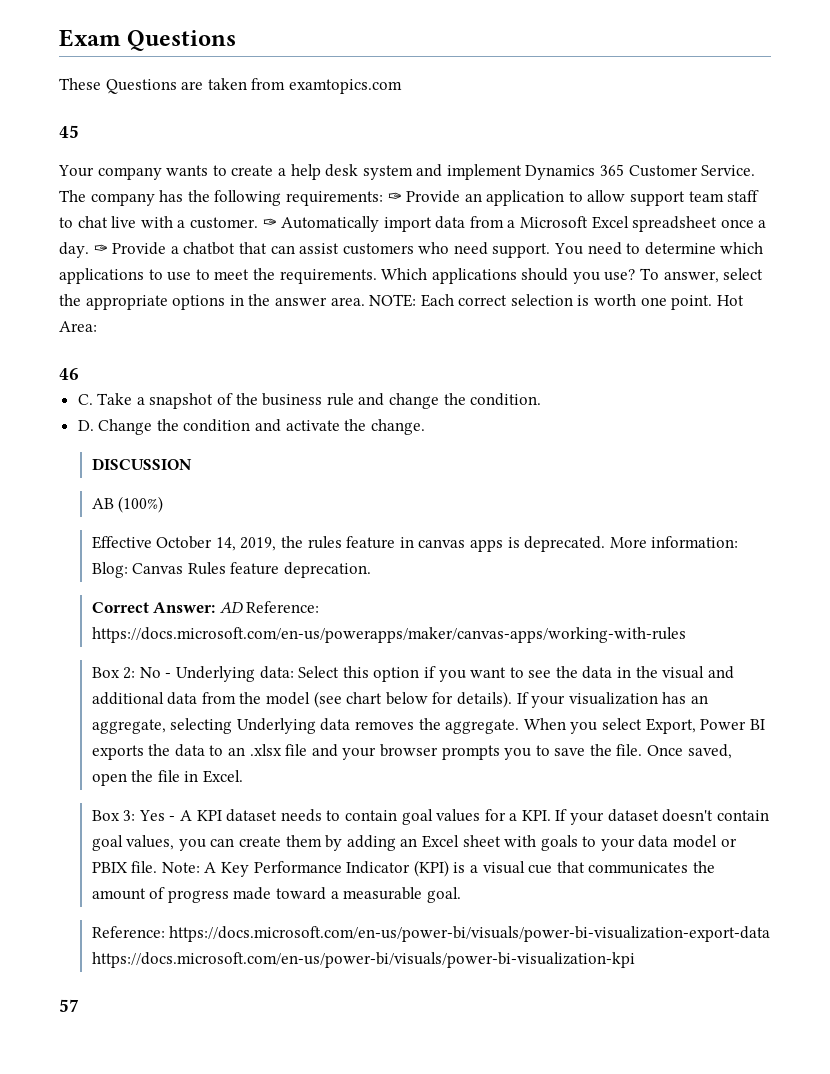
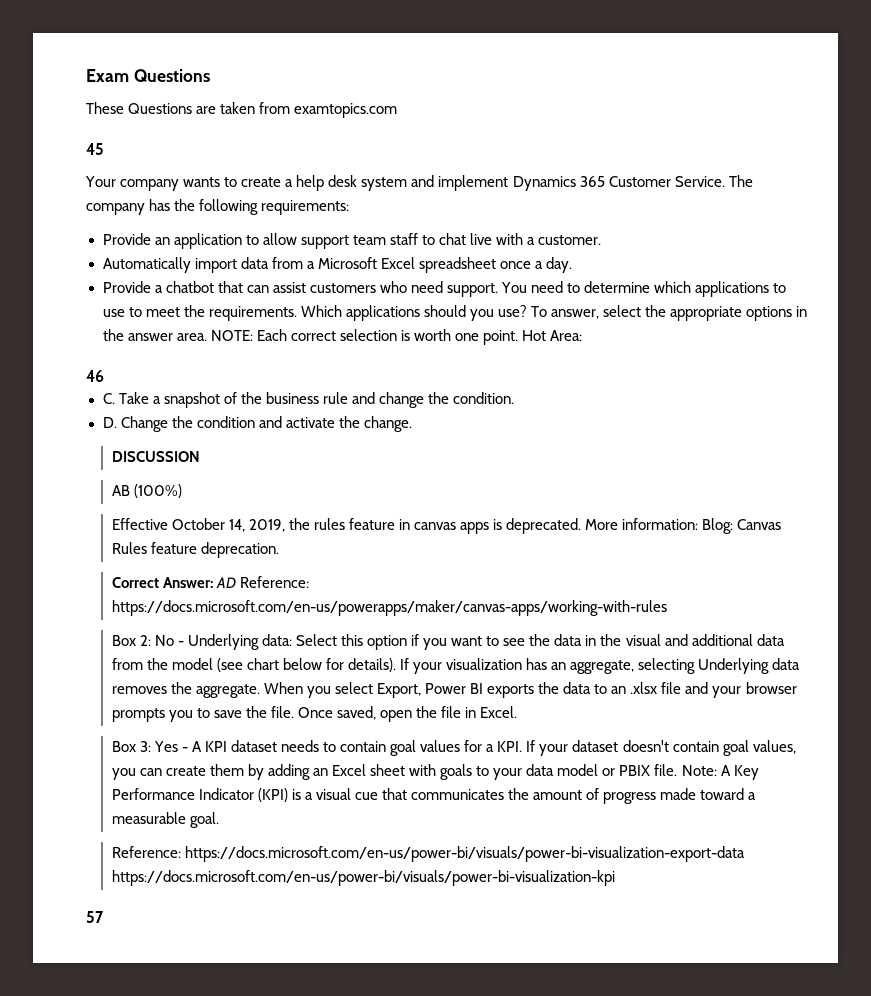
- The company has the following requirements: ✑ Provide an application to allow support team staff to chat live with a customer. ✑ Automatically import data from a Microsoft Excel spreadsheet once a day. ✑ Provide a chatbot that can assist customers who need support.
+ The company has the following requirements:
+ Provide an application to allow support team staff to chat live with a customer.
+ Automatically import data from a Microsoft Excel spreadsheet once a day.
+ Provide a chatbot that can assist customers who need support.

